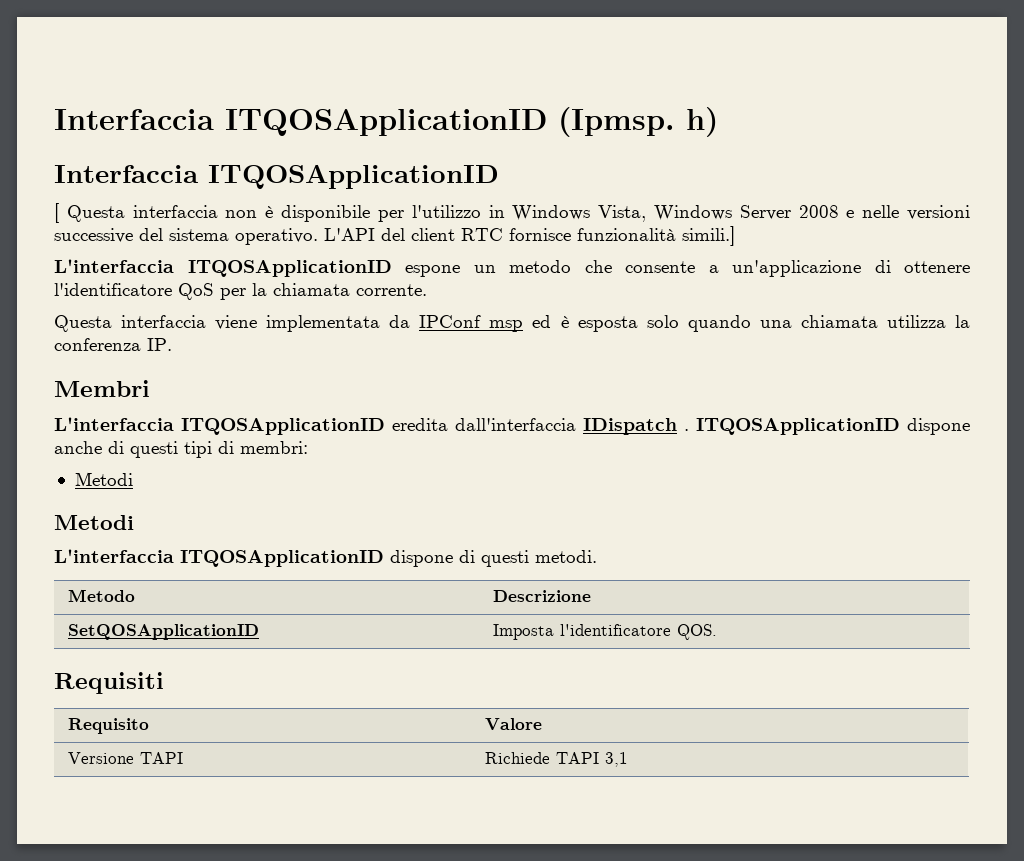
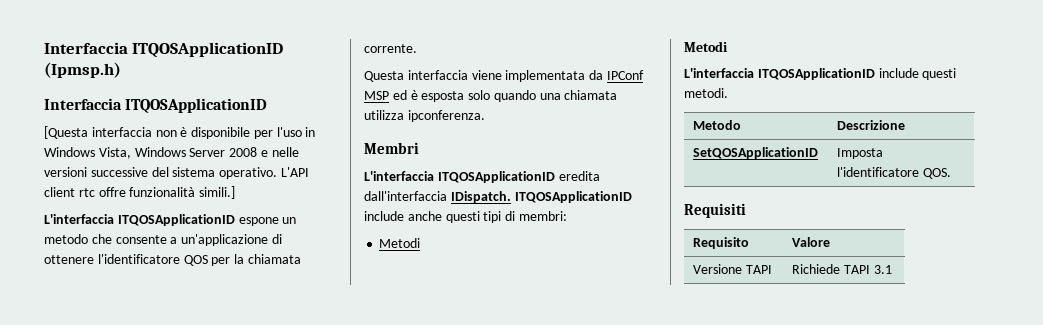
- Interfaccia ITQOSApplicationID (Ipmsp. h)
+ Interfaccia ITQOSApplicationID (Ipmsp.h)
- [ Questa interfaccia non è disponibile per l'utilizzo in Windows Vista, Windows Server 2008 e nelle versioni successive del sistema operativo.
+ [Questa interfaccia non è disponibile per l'uso in Windows Vista, Windows Server 2008 e nelle versioni successive del sistema operativo.
- L'API del client RTC fornisce funzionalità simili.]
+ L'API client rtc offre funzionalità simili.]
- L'interfaccia ITQOSApplicationID espone un metodo che consente a un'applicazione di ottenere l'identificatore QoS per la chiamata corrente.
+ L'interfaccia ITQOSApplicationID espone un metodo che consente a un'applicazione di ottenere l'identificatore QOS per la chiamata corrente.
- Questa interfaccia viene implementata da IPConf msp ed è esposta solo quando una chiamata utilizza la conferenza IP.
+ Questa interfaccia viene implementata da IPConf MSP ed è esposta solo quando una chiamata utilizza ipconferenza.
- L'interfaccia ITQOSApplicationID eredita dall'interfaccia IDispatch . ITQOSApplicationID dispone anche di questi tipi di membri:
+ L'interfaccia ITQOSApplicationID eredita dall'interfaccia IDispatch. ITQOSApplicationID include anche questi tipi di membri:
- L'interfaccia ITQOSApplicationID dispone di questi metodi.
+ L'interfaccia ITQOSApplicationID include questi metodi.
- Versione TAPI | Richiede TAPI 3,1
+ Versione TAPI | Richiede TAPI 3.1

